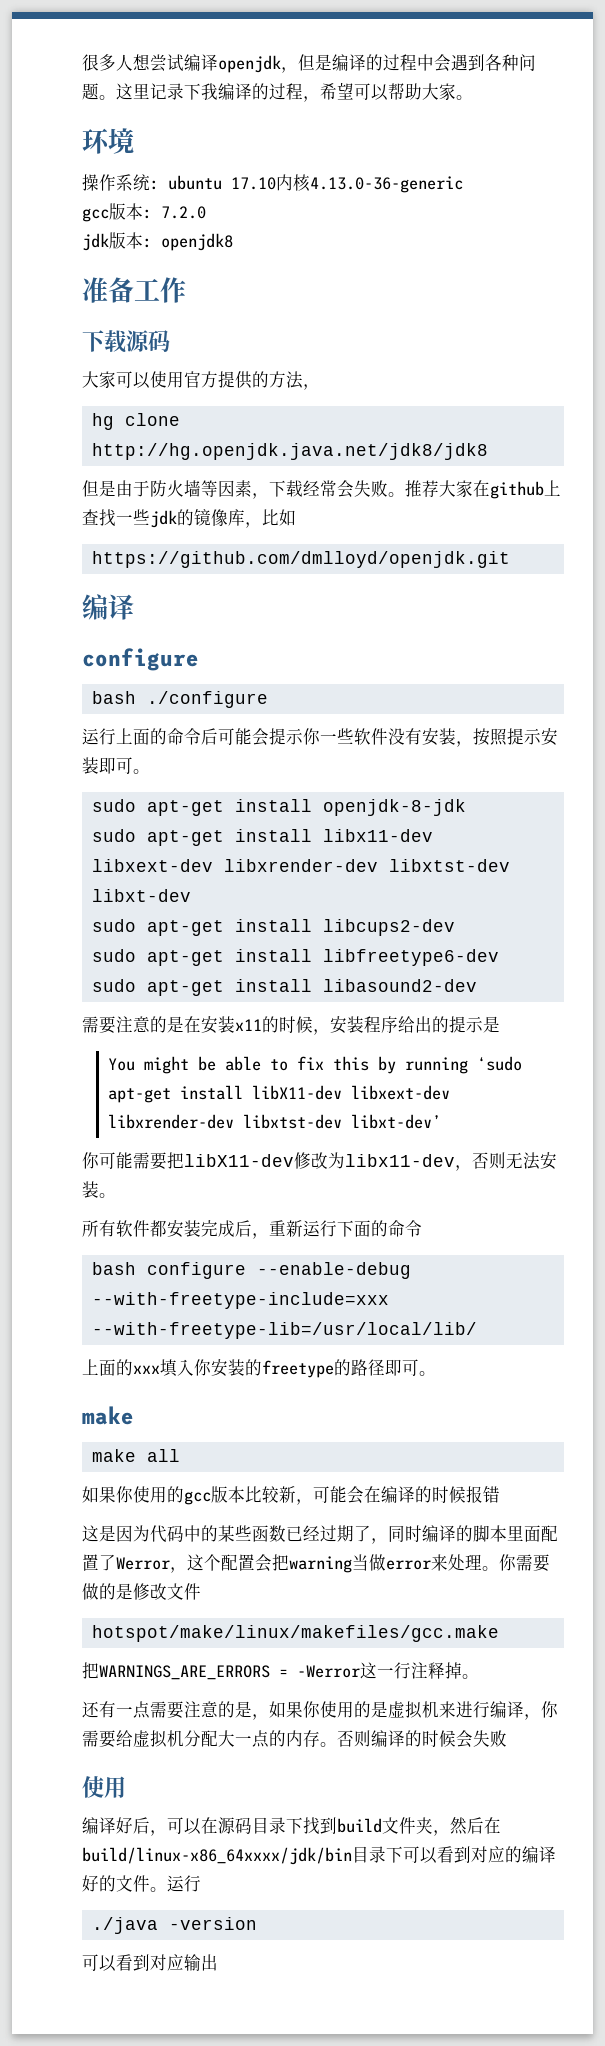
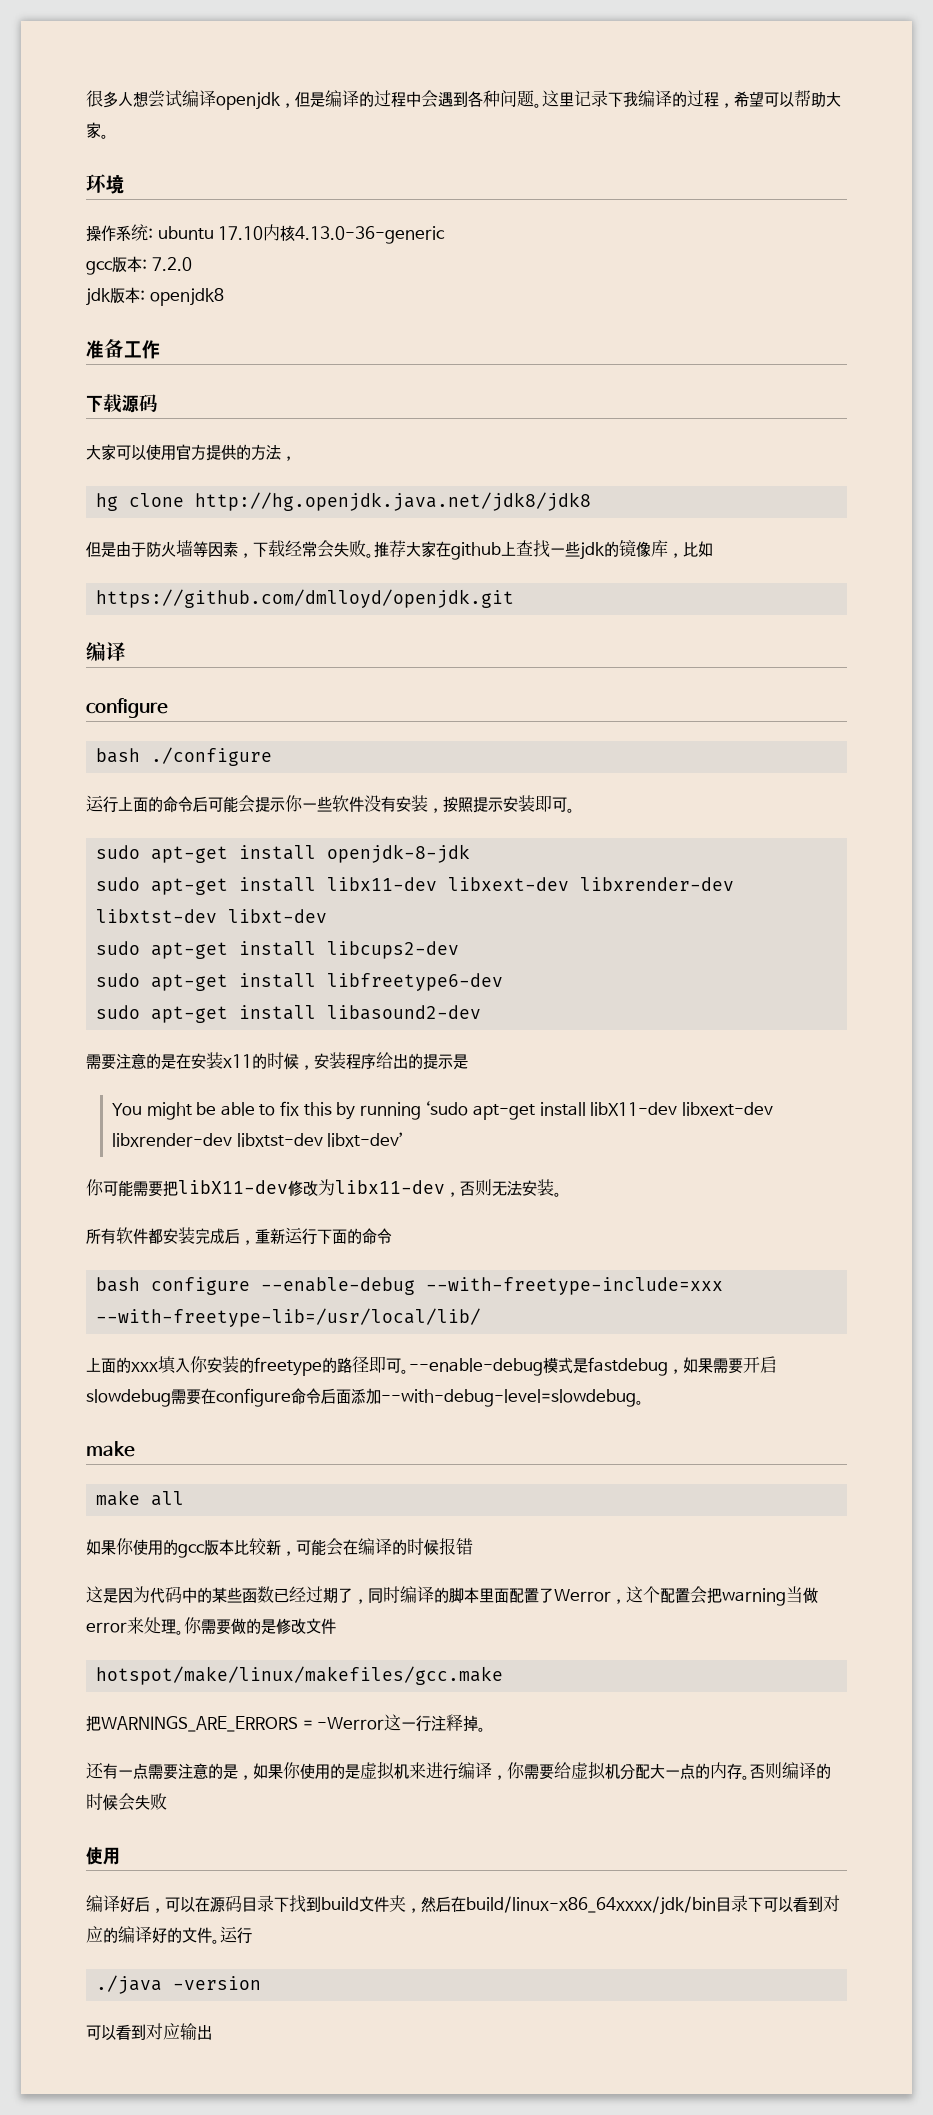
+ --enable-debug模式是fastdebug，如果需要开启slowdebug需要在configure命令后面添加--with-debug-level=slowdebug。

